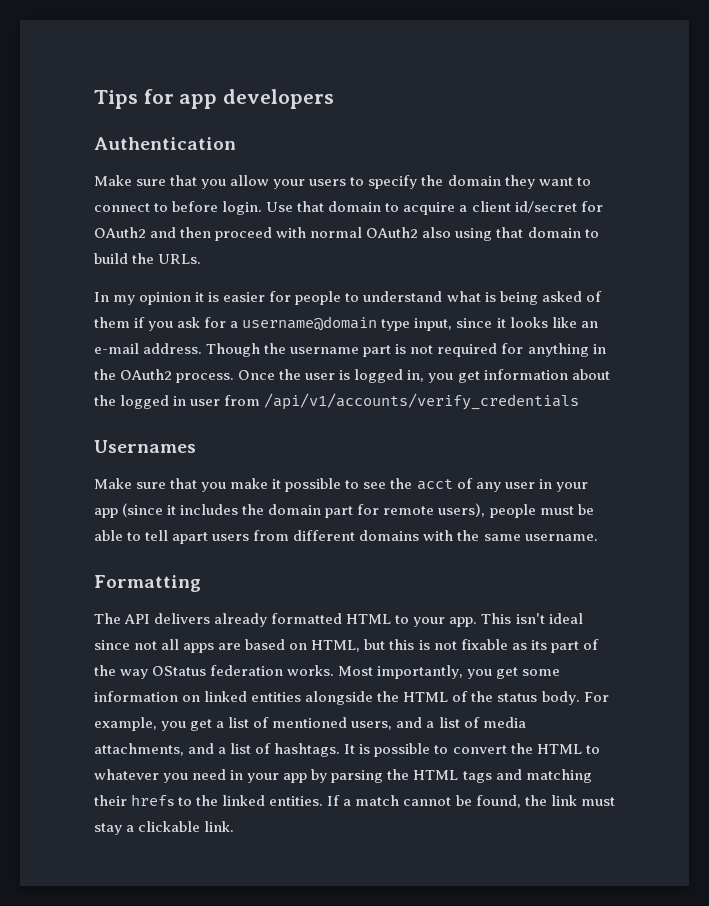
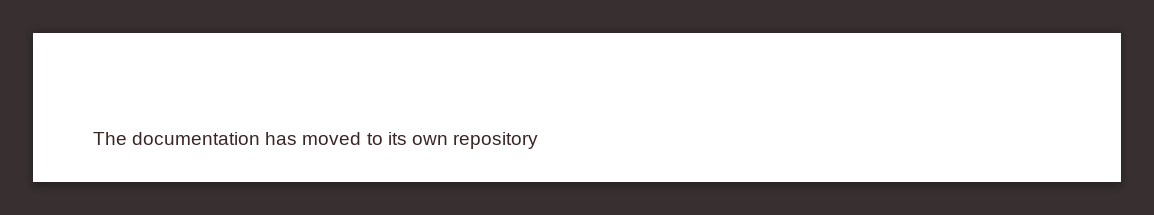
- Tips for app developers
- Authentication
- Make sure that you allow your users to specify the domain they want to connect to before login. Use that domain to acquire a client id/secret for OAuth2 and then proceed with normal OAuth2 also using that domain to build the URLs.
- In my opinion it is easier for people to understand what is being asked of them if you ask for a username@domain type input, since it looks like an e-mail address. Though the username part is not required for anything in the OAuth2 process. Once the user is logged in, you get information about the logged in user from /api/v1/accounts/verify_credentials
- Usernames
- Make sure that you make it possible to see the acct of any user in your app (since it includes the domain part for remote users), people must be able to tell apart users from different domains with the same username.
- Formatting
- The API delivers already formatted HTML to your app. This isn't ideal since not all apps are based on HTML, but this is not fixable as its part of the way OStatus federation works. Most importantly, you get some information on linked entities alongside the HTML of the status body. For example, you get a list of mentioned users, and a list of media attachments, and a list of hashtags. It is possible to convert the HTML to whatever you need in your app by parsing the HTML tags and matching their hrefs to the linked entities. If a match cannot be found, the link must stay a clickable link.
+ The documentation has moved to its own repository

